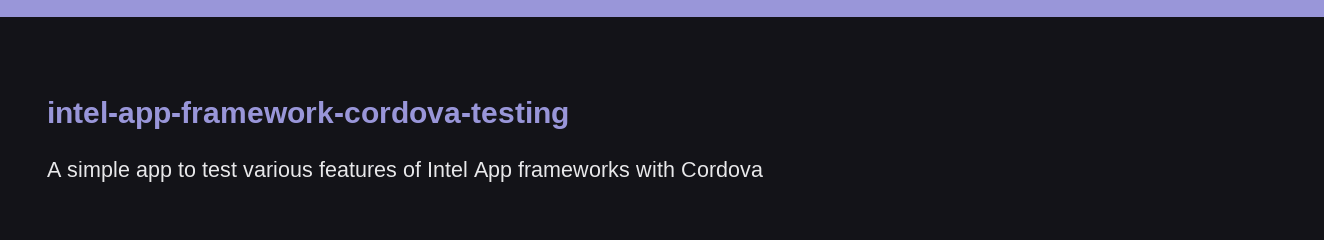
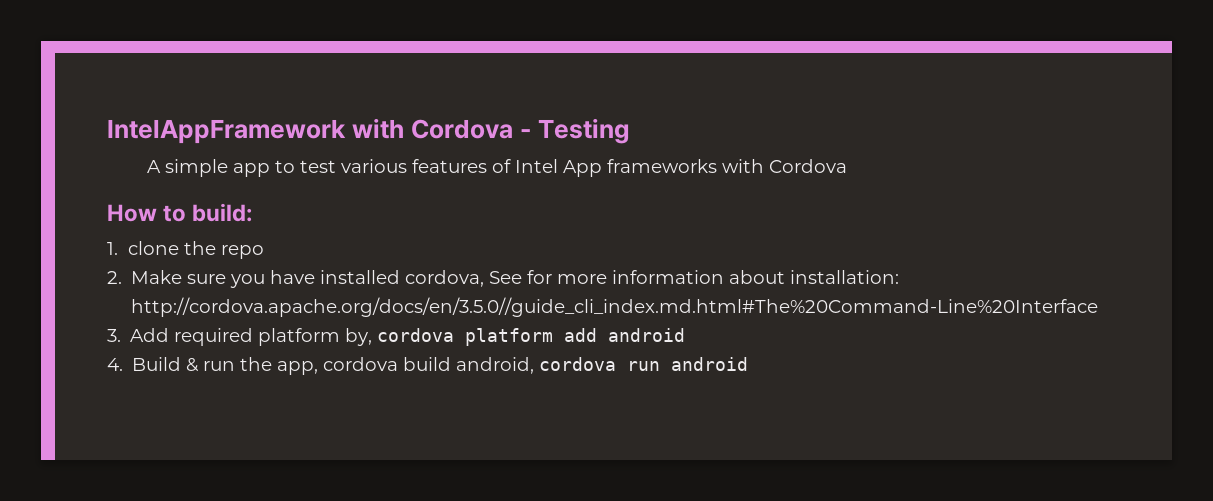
- intel-app-framework-cordova-testing
+ IntelAppFramework with Cordova - Testing
+ How to build:
+ 1. clone the repo
+ 2. Make sure you have installed cordova, See for more information about installation: http://cordova.apache.org/docs/en/3.5.0//guide_cli_index.md.html#The%20Command-Line%20Interface
+ 3. Add required platform by, cordova platform add android
+ 4. Build & run the app, cordova build android, cordova run android

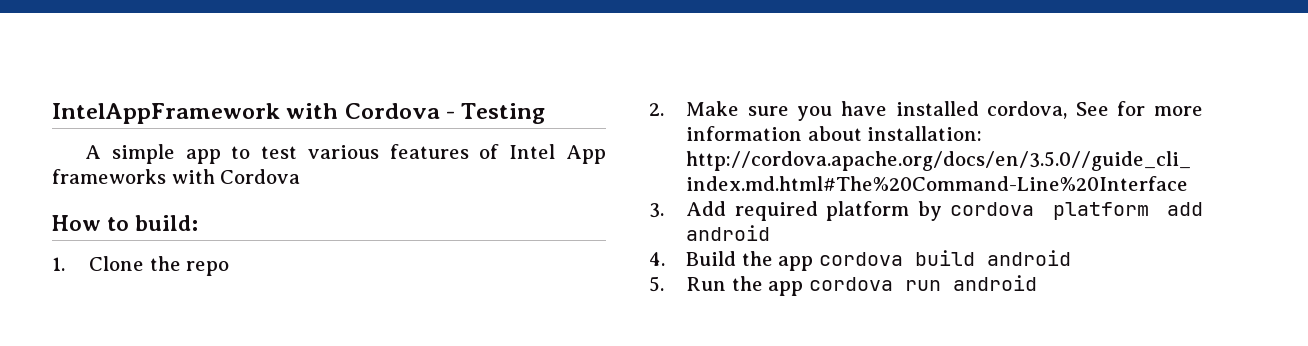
- 1. clone the repo
+ 1. Clone the repo
- 3. Add required platform by, cordova platform add android
+ 3. Add required platform by cordova platform add android
- 4. Build & run the app, cordova build android, cordova run android
+ 4. Build the app cordova build android
+ 5. Run the app cordova run android

